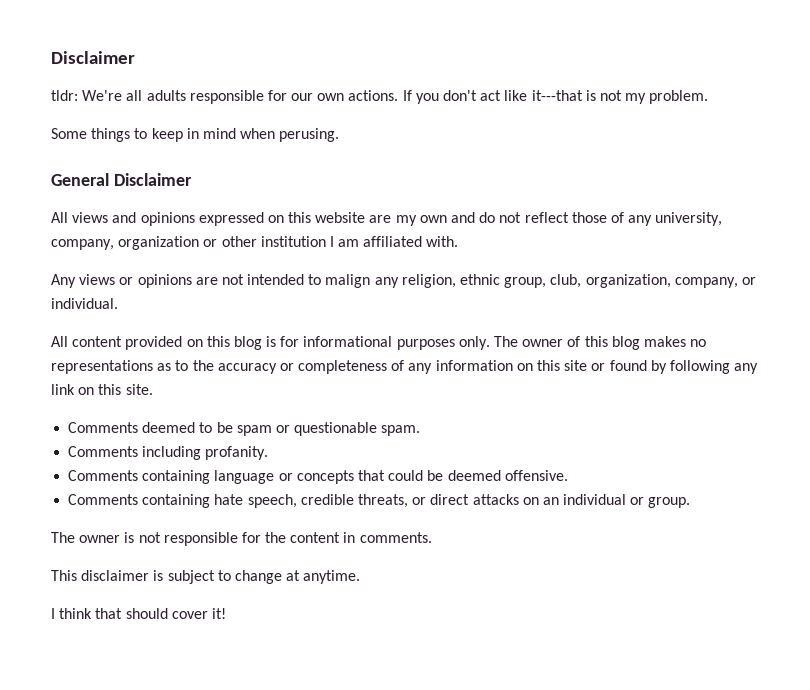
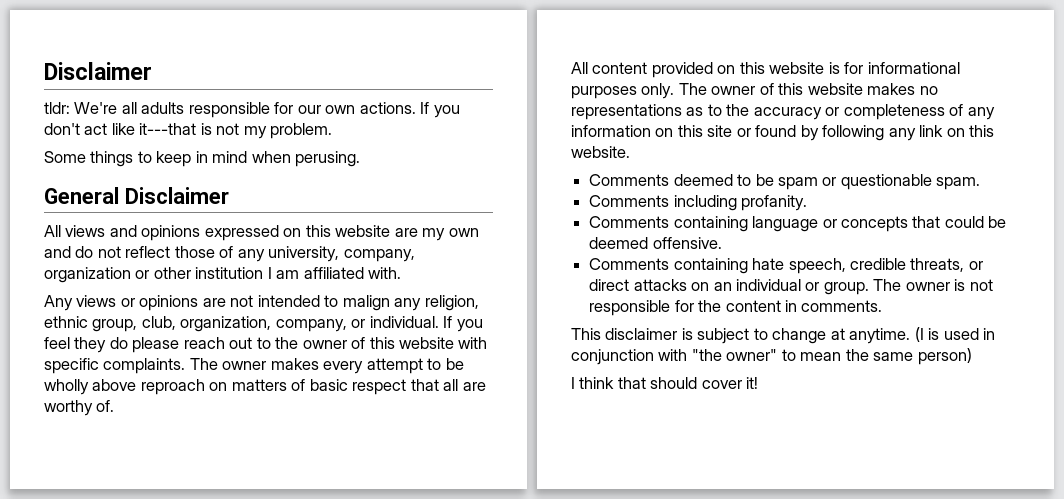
+ If you feel they do please reach out to the owner of this website with specific complaints. The owner makes every attempt to be wholly above reproach on matters of basic respect that all are worthy of.
- All content provided on this blog is for informational purposes only.
+ All content provided on this website is for informational purposes only.
- The owner of this blog makes no representations as to the accuracy or completeness of any information on this site or found by following any link on this site.
+ The owner of this website makes no representations as to the accuracy or completeness of any information on this site or found by following any link on this website.
- Comments containing hate speech, credible threats, or direct attacks on an individual or group.
- The owner is not responsible for the content in comments.
+ Comments containing hate speech, credible threats, or direct attacks on an individual or group. The owner is not responsible for the content in comments.
+ (I is used in conjunction with "the owner" to mean the same person)

